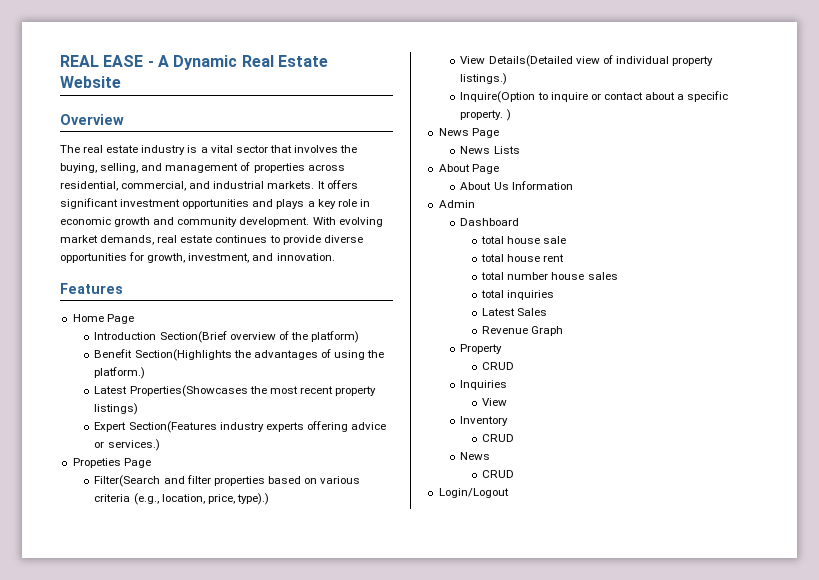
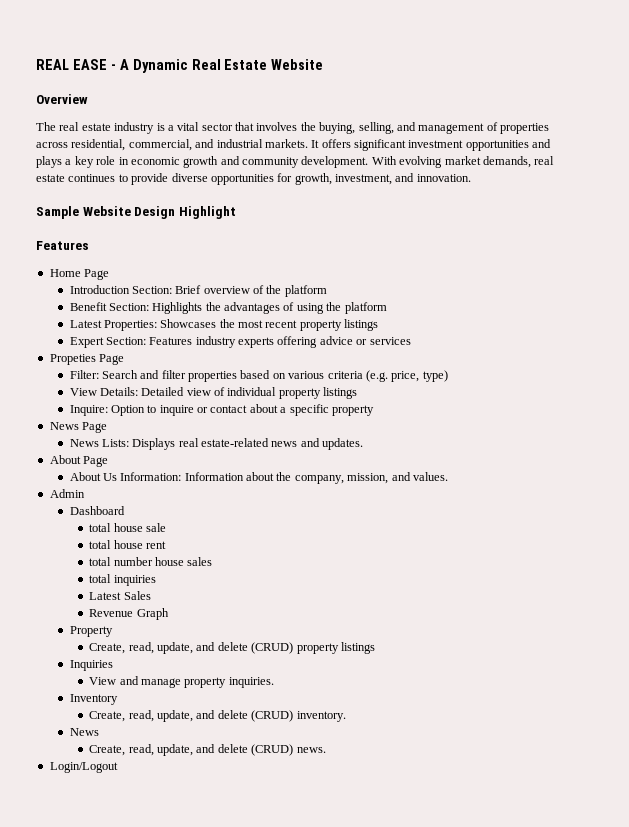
+ Sample Website Design Highlight
- Introduction Section(Brief overview of the platform)
+ Introduction Section: Brief overview of the platform
- Benefit Section(Highlights the advantages of using the platform.)
- Latest Properties(Showcases the most recent property listings)
+ Benefit Section: Highlights the advantages of using the platform
+ Latest Properties: Showcases the most recent property listings
- Expert Section(Features industry experts offering advice or services.)
+ Expert Section: Features industry experts offering advice or services
- Filter(Search and filter properties based on various criteria (e.g., location, price, type).)
- View Details(Detailed view of individual property listings.)
- Inquire(Option to inquire or contact about a specific property. )
+ Filter: Search and filter properties based on various criteria (e.g. price, type)
+ View Details: Detailed view of individual property listings
+ Inquire: Option to inquire or contact about a specific property
- News Lists
+ News Lists: Displays real estate-related news and updates.
- About Us Information
+ About Us Information: Information about the company, mission, and values.
  Property
- CRUD
+ Create, read, update, and delete (CRUD) property listings
  Inquiries
- View
+ View and manage property inquiries.
  Inventory
- CRUD
+ Create, read, update, and delete (CRUD) inventory.
  News
- CRUD
+ Create, read, update, and delete (CRUD) news.

